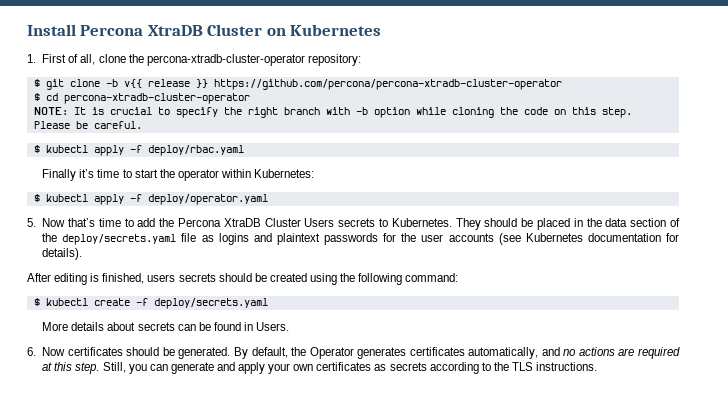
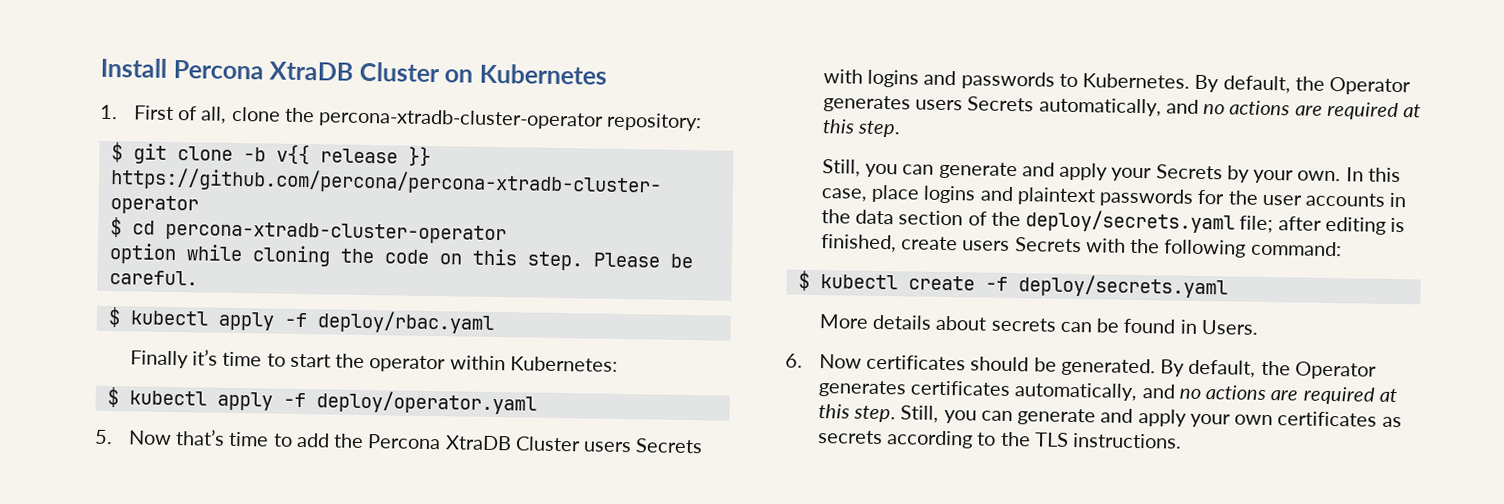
- NOTE: It is crucial to specify the right branch with -b option while cloning the code on this step.
+ option while cloning the code on this step.
- 5. Now that’s time to add the Percona XtraDB Cluster Users secrets to Kubernetes. They should be placed in the data section of the deploy/secrets.yaml file as logins and plaintext passwords for the user accounts (see Kubernetes documentation for details).
- After editing is finished, users secrets should be created using the following command:
+ 5. Now that’s time to add the Percona XtraDB Cluster users Secrets with logins and passwords to Kubernetes. By default, the Operator generates users Secrets automatically, and no actions are required at this step.
+ Still, you can generate and apply your Secrets by your own. In this case, place logins and plaintext passwords for the user accounts in the data section of the deploy/secrets.yaml file; after editing is finished, create users Secrets with the following command:

